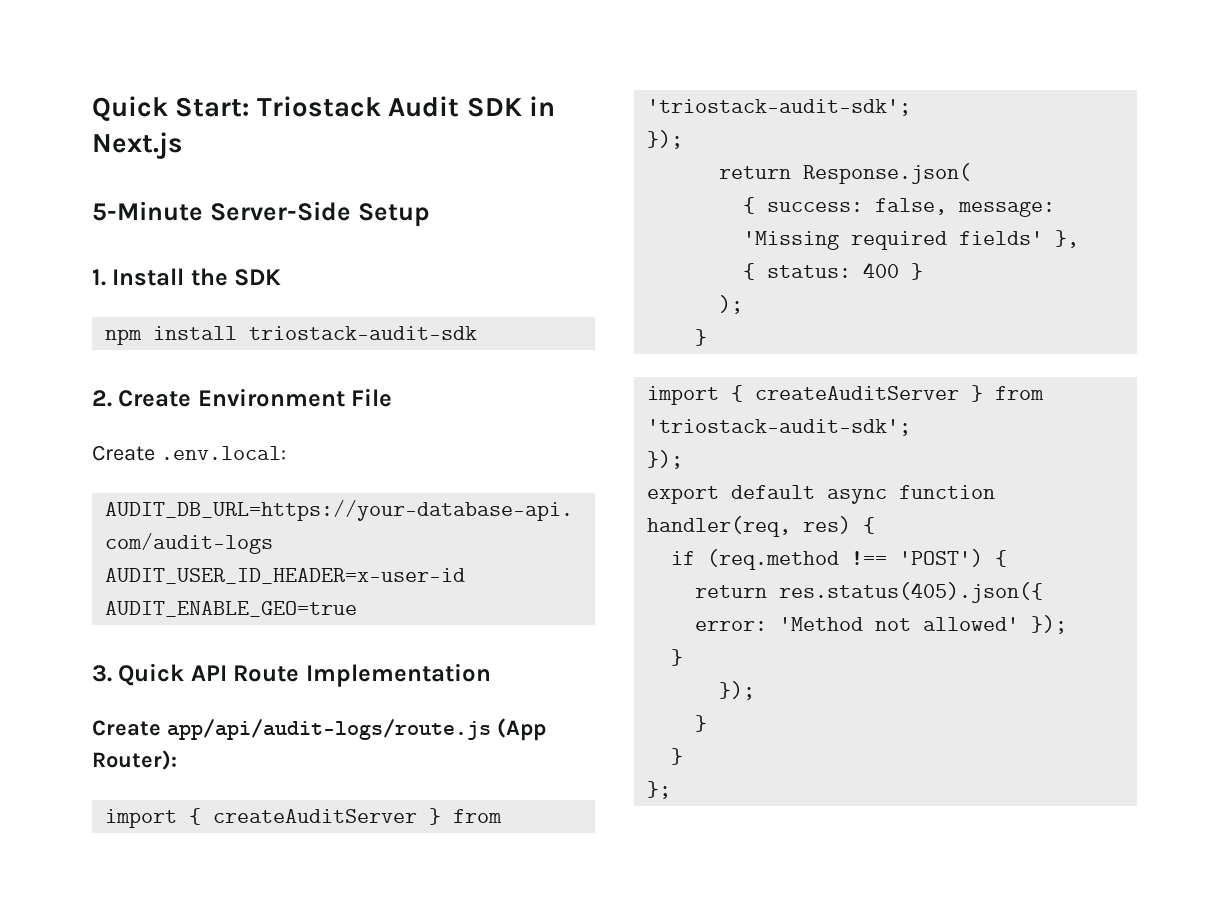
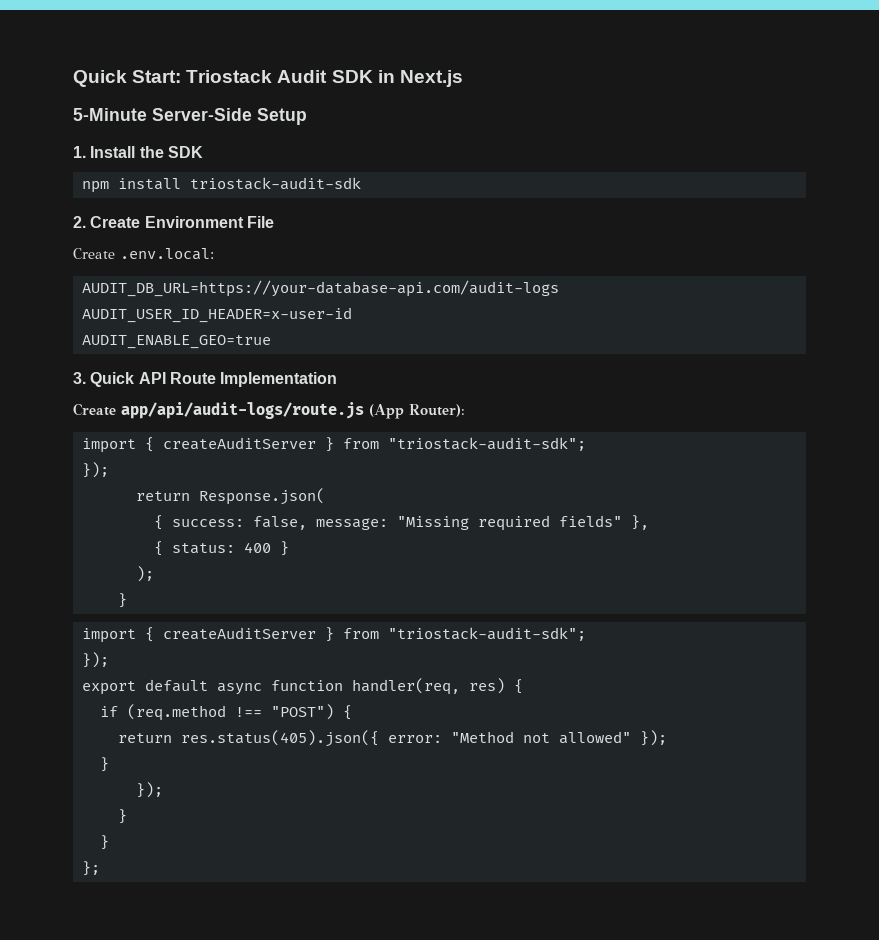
  Create app/api/audit-logs/route.js (App Router):
- import { createAuditServer } from 'triostack-audit-sdk';
+ import { createAuditServer } from "triostack-audit-sdk";
- { success: false, message: 'Missing required fields' },
+ { success: false, message: "Missing required fields" },
  );
  }
- import { createAuditServer } from 'triostack-audit-sdk';
+ import { createAuditServer } from "triostack-audit-sdk";
- if (req.method !== 'POST') {
+ if (req.method !== "POST") {
- return res.status(405).json({ error: 'Method not allowed' });
+ return res.status(405).json({ error: "Method not allowed" });

